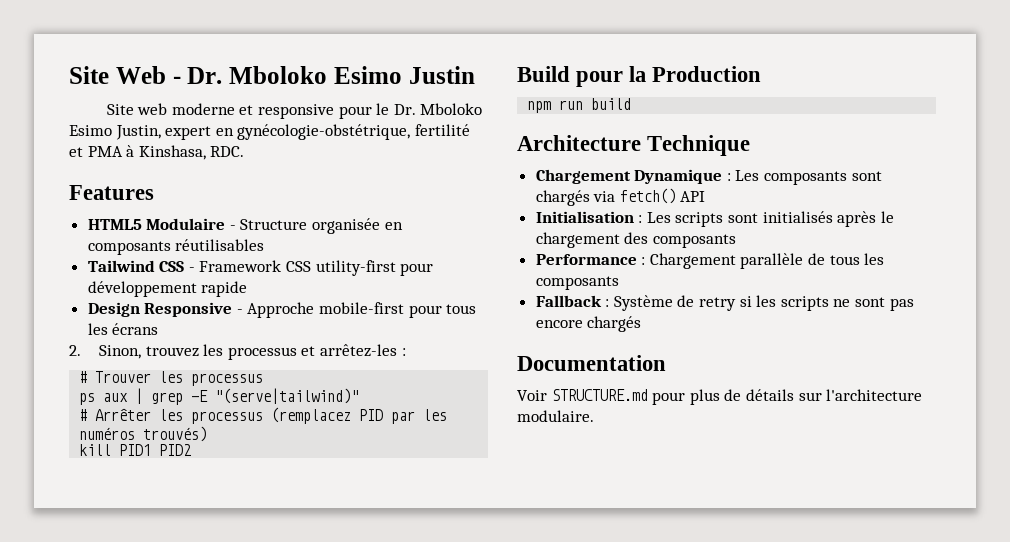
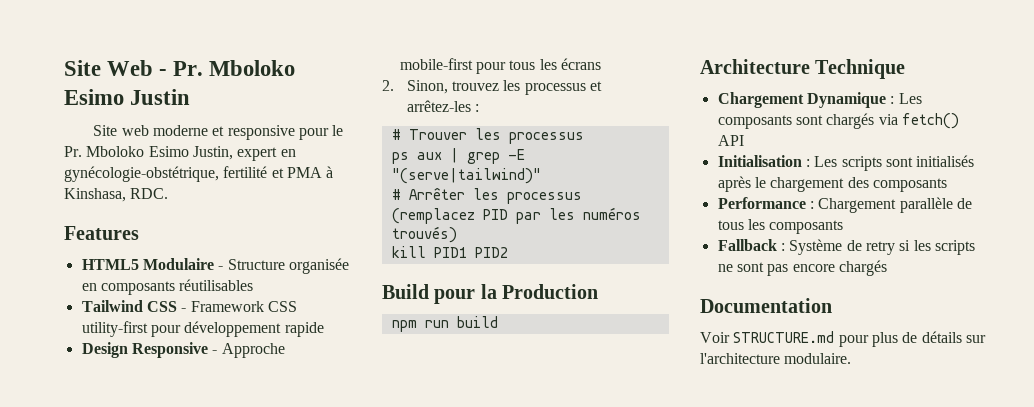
- Site Web - Dr. Mboloko Esimo Justin
+ Site Web - Pr. Mboloko Esimo Justin
- Site web moderne et responsive pour le Dr. Mboloko Esimo Justin, expert en gynécologie-obstétrique, fertilité et PMA à Kinshasa, RDC.
+ Site web moderne et responsive pour le Pr. Mboloko Esimo Justin, expert en gynécologie-obstétrique, fertilité et PMA à Kinshasa, RDC.

